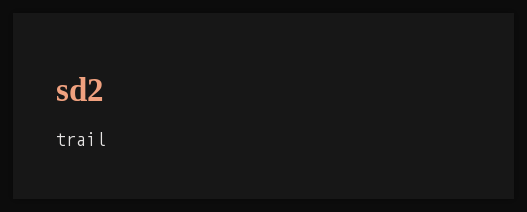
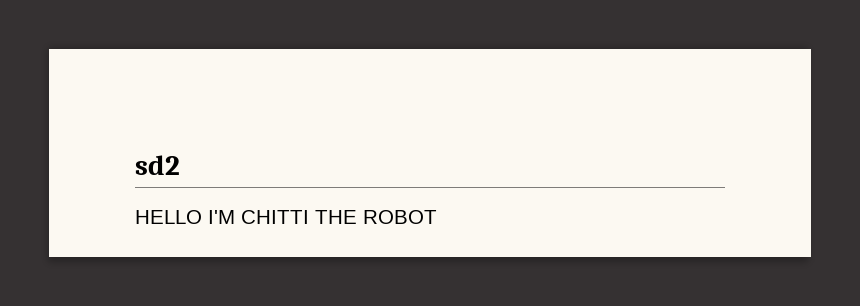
- trail
+ HELLO I'M CHITTI THE ROBOT

